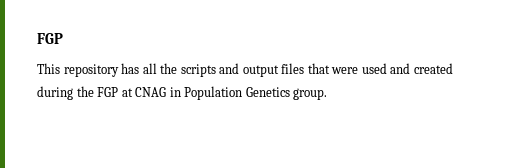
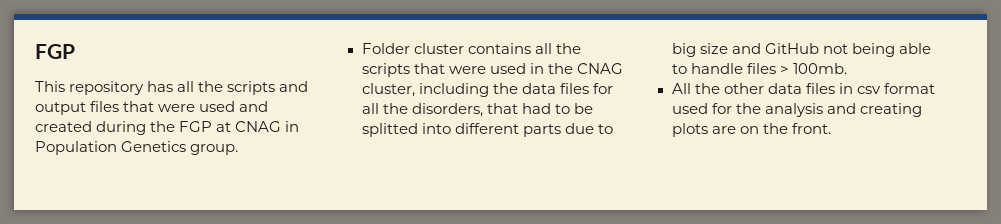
+ Folder cluster contains all the scripts that were used in the CNAG cluster, including the data files for all the disorders, that had to be splitted into different parts due to big size and GitHub not being able to handle files > 100mb.
+ All the other data files in csv format used for the analysis and creating plots are on the front.

